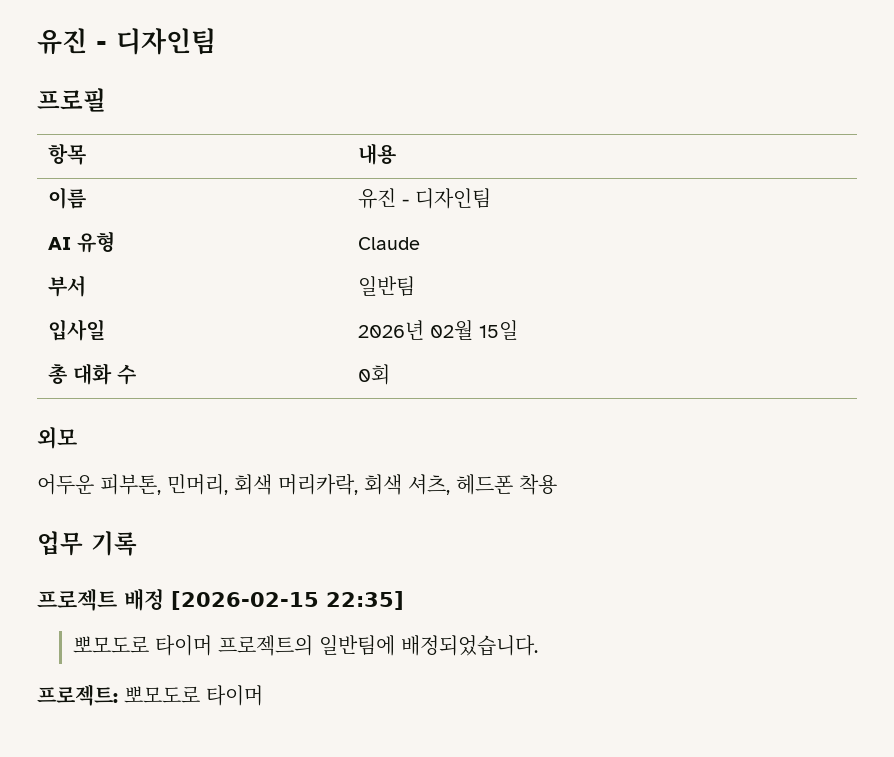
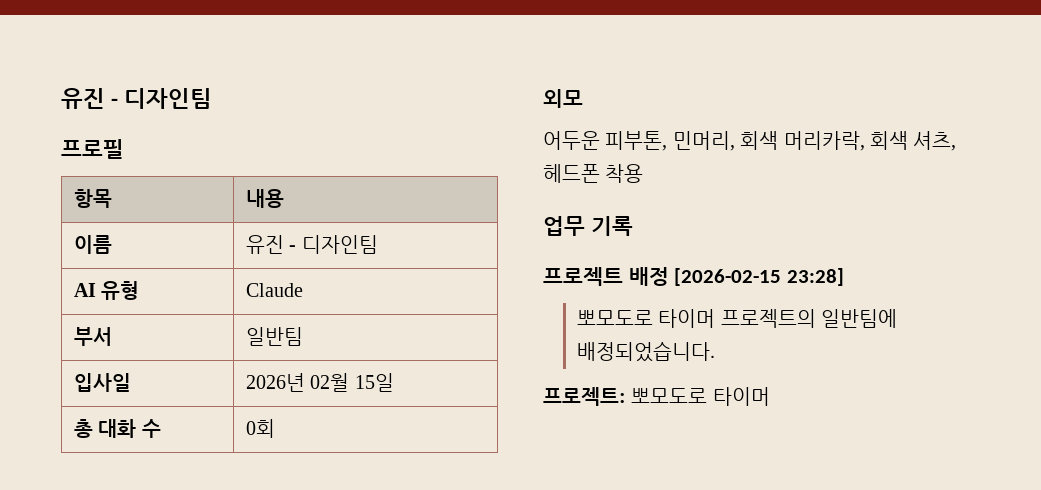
- 프로젝트 배정 [2026-02-15 22:35]
+ 프로젝트 배정 [2026-02-15 23:28]

